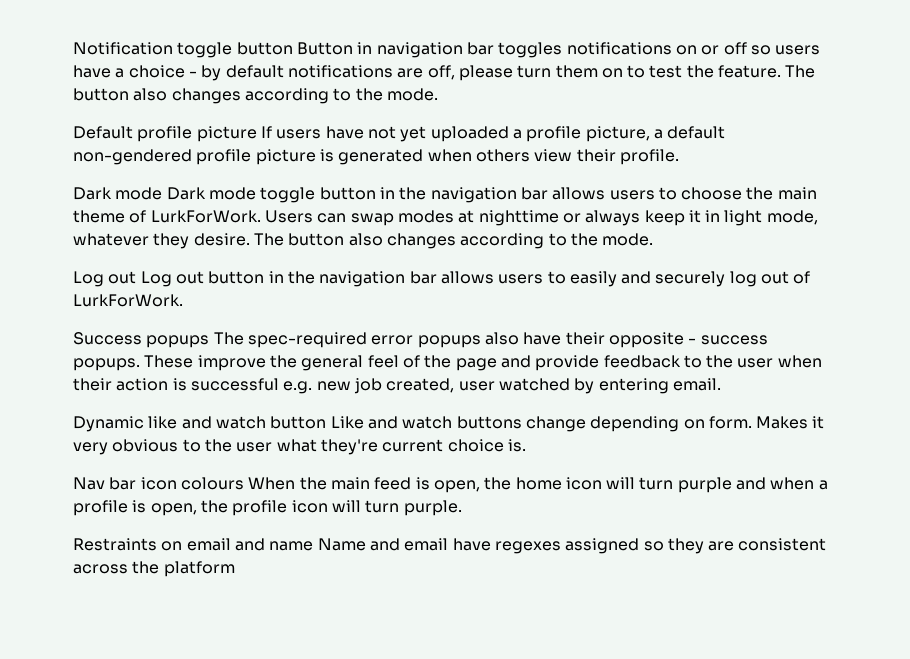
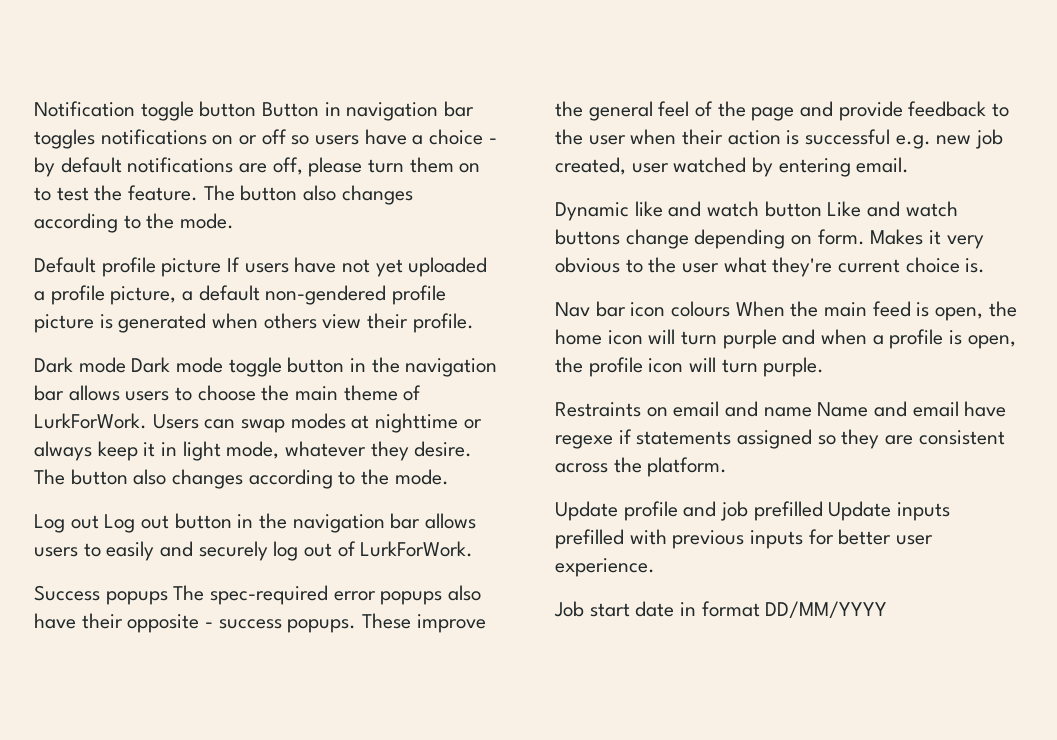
- Restraints on email and name Name and email have regexes assigned so they are consistent across the platform
+ Restraints on email and name Name and email have regexe if statements assigned so they are consistent across the platform.
+ Update profile and job prefilled Update inputs prefilled with previous inputs for better user experience.
+ Job start date in format DD/MM/YYYY

